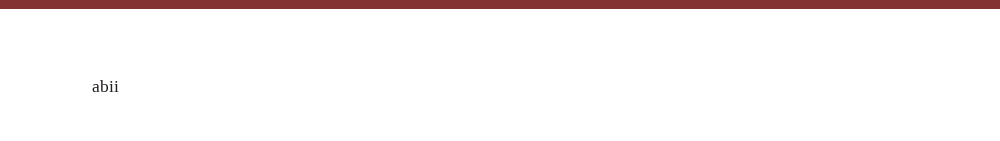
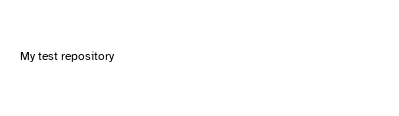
- abii
+ My test repository

